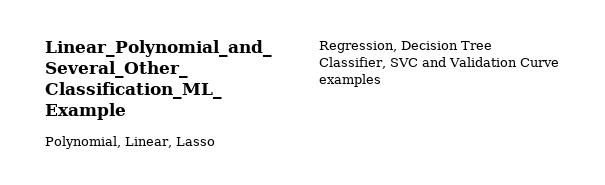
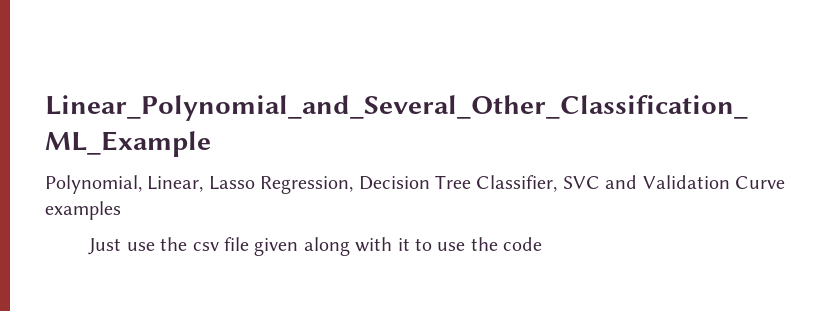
+ Just use the csv file given along with it to use the code

